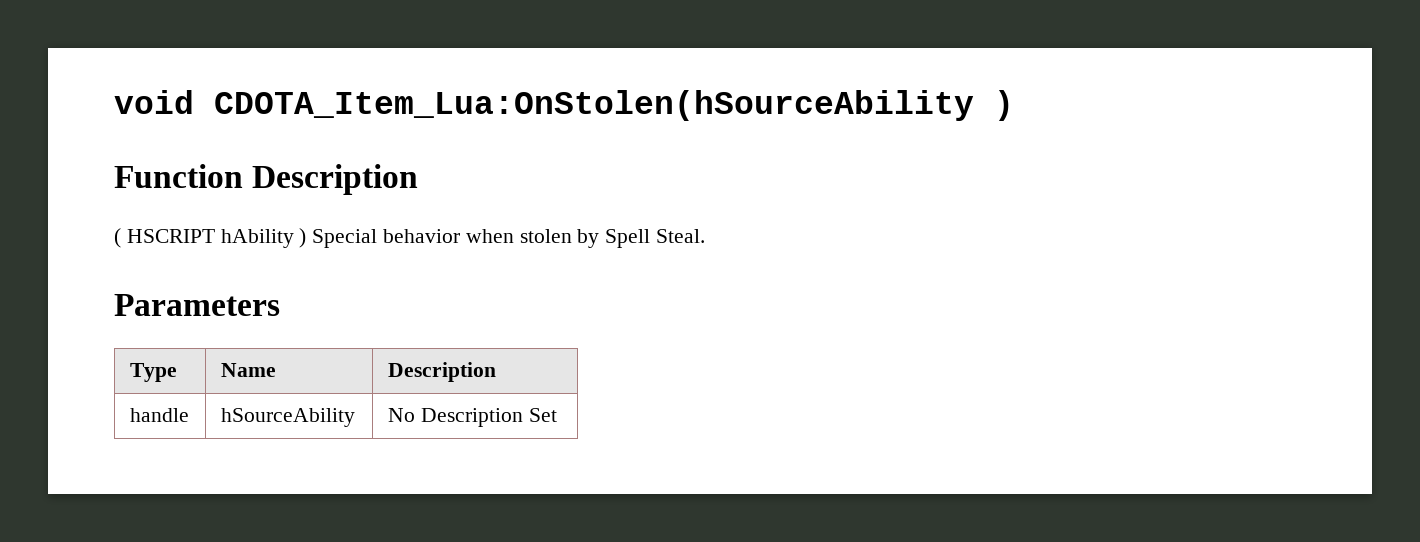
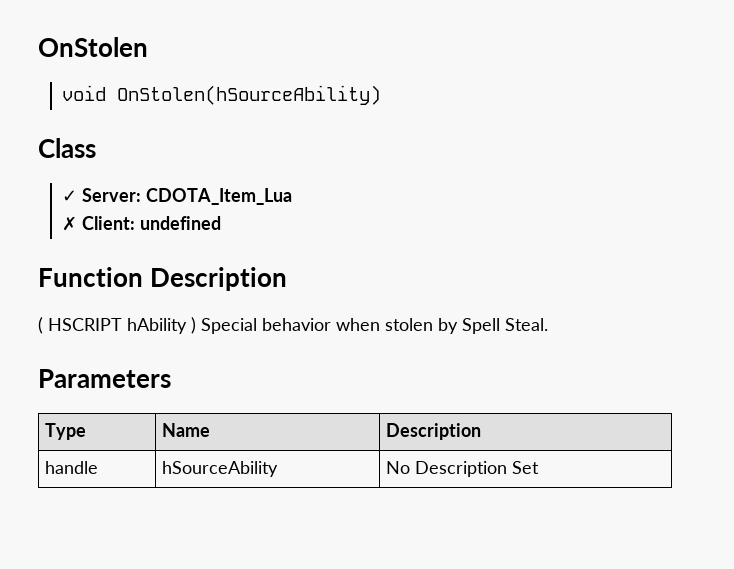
- void CDOTA_Item_Lua:OnStolen(hSourceAbility )
+ OnStolen
+ void OnStolen(hSourceAbility)
+ Class
+ ✓ Server: CDOTA_Item_Lua
+ ✗ Client: undefined

